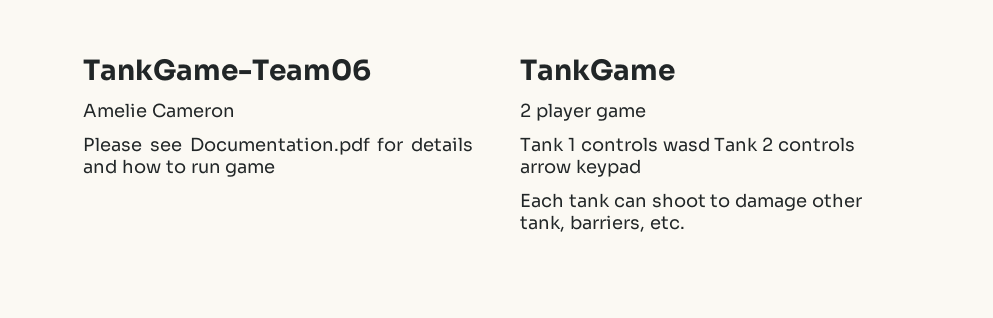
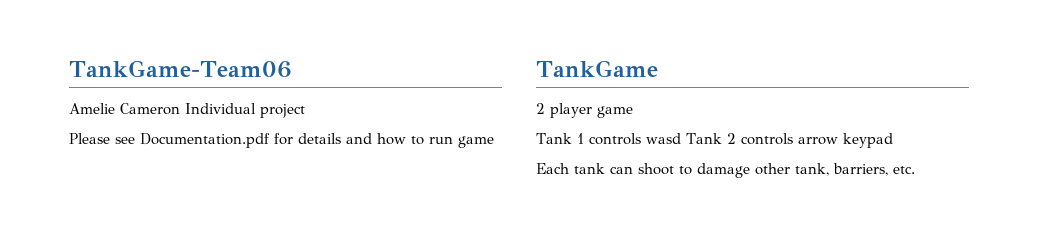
- Amelie Cameron
+ Amelie Cameron Individual project

